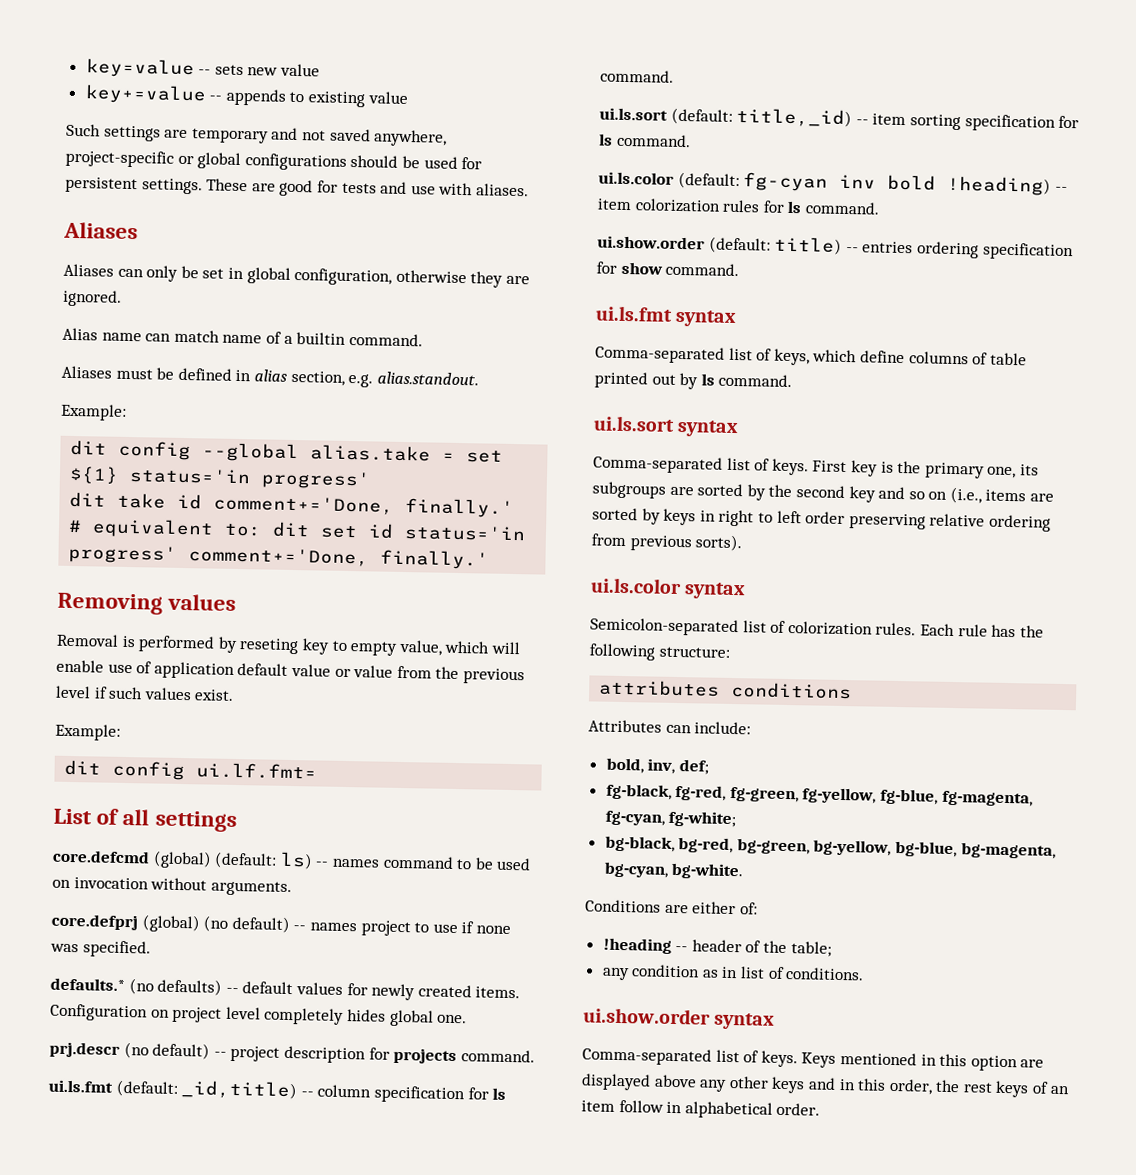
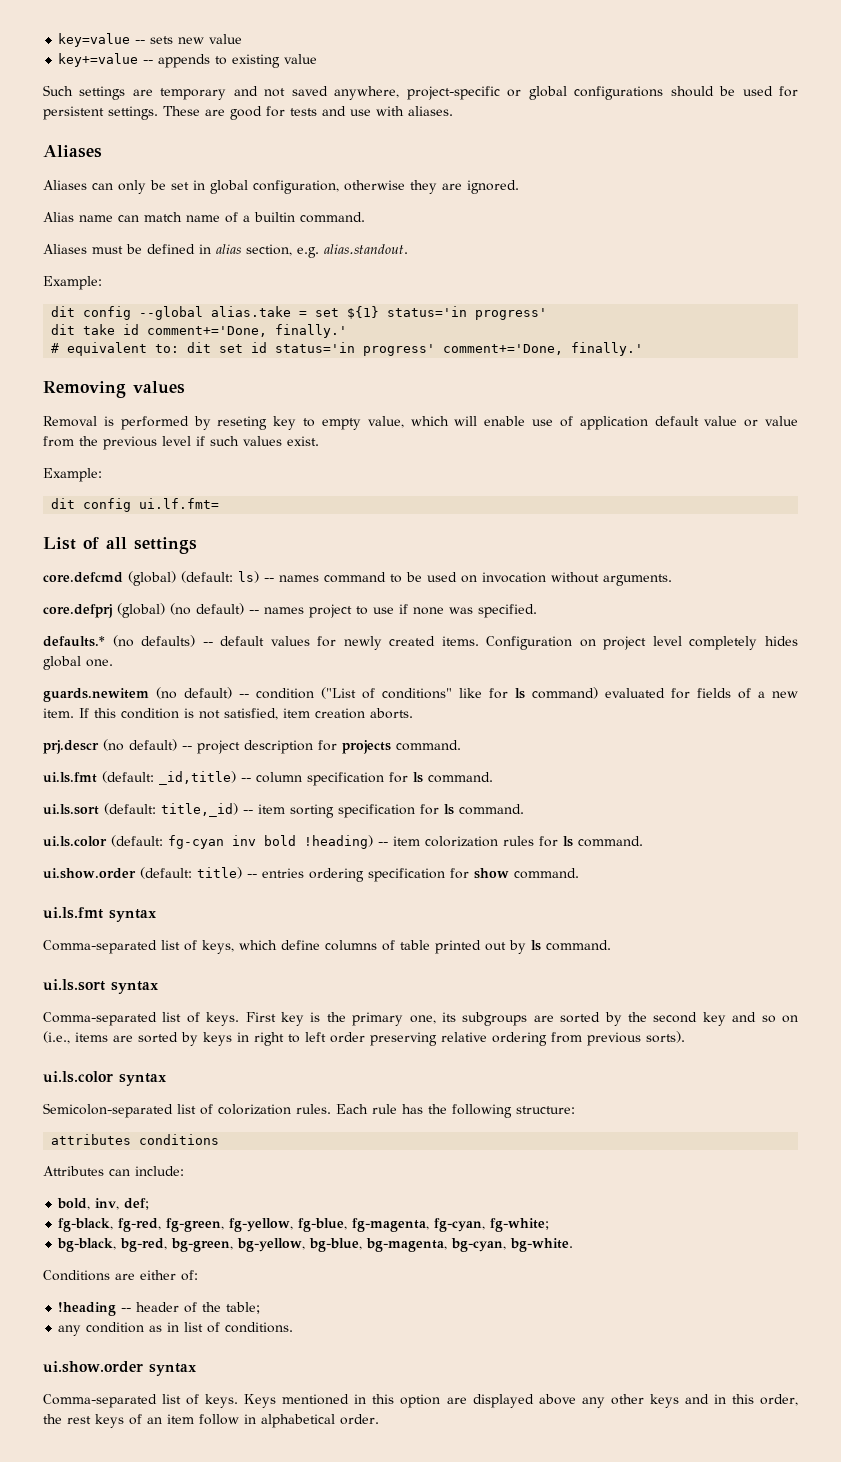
+ guards.newitem (no default) -- condition ("List of conditions" like for ls command) evaluated for fields of a new item. If this condition is not satisfied, item creation aborts.

